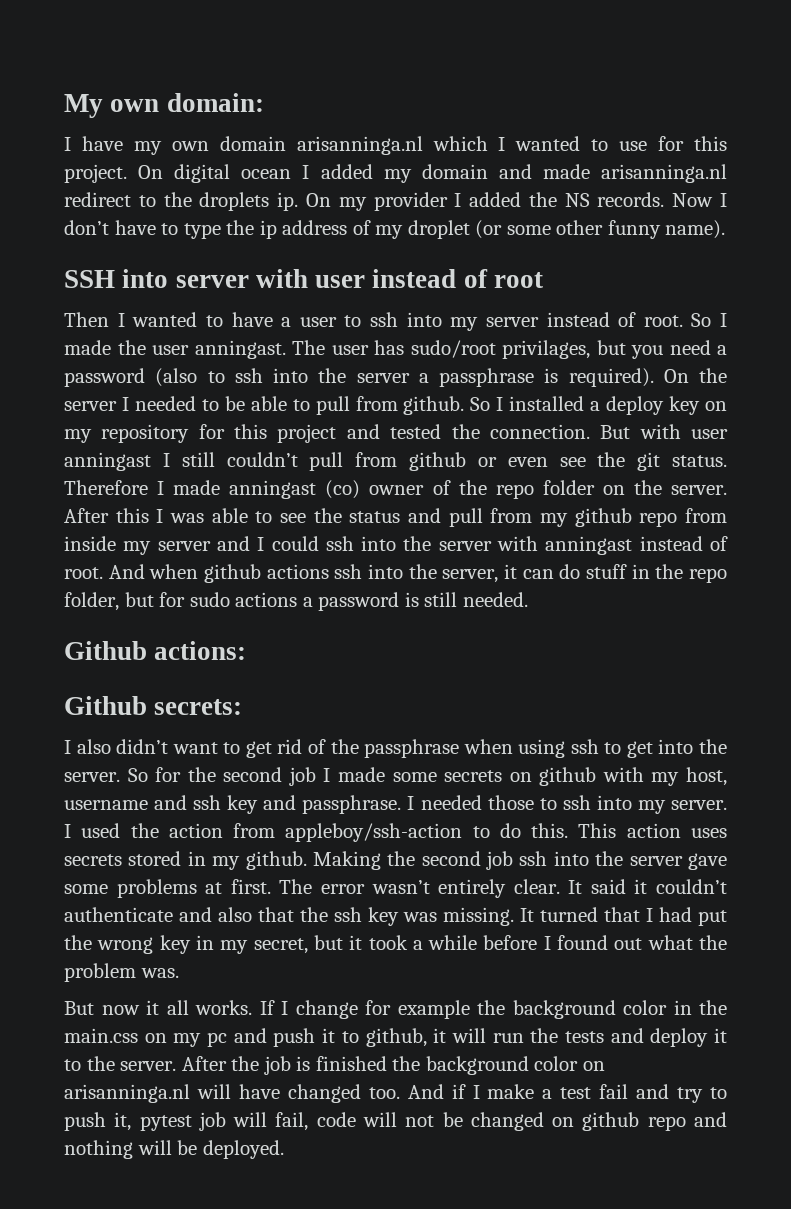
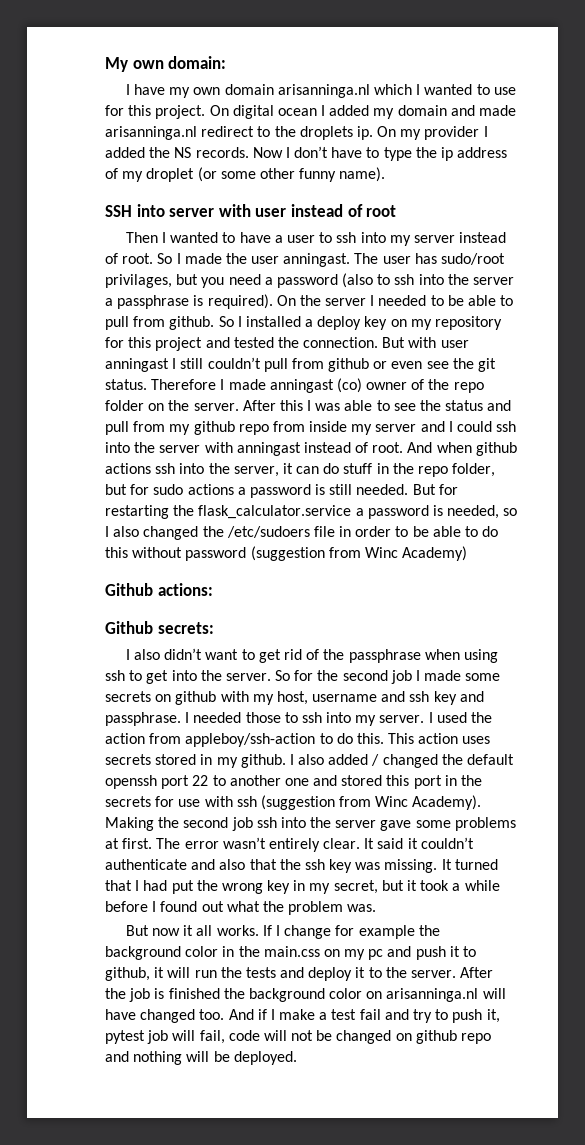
+ But for restarting the flask_calculator.service a password is needed, so I also changed the /etc/sudoers file in order to be able to do this without password (suggestion from Winc Academy)
+ I also added / changed the default openssh port 22 to another one and stored this port in the secrets for use with ssh (suggestion from Winc Academy).

